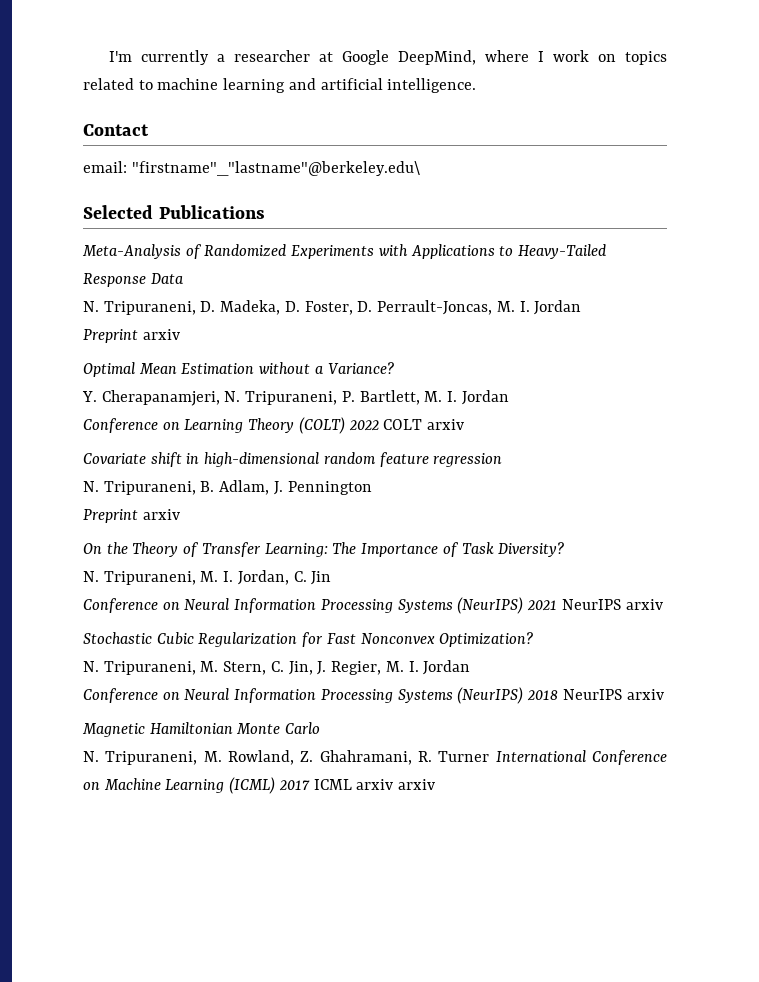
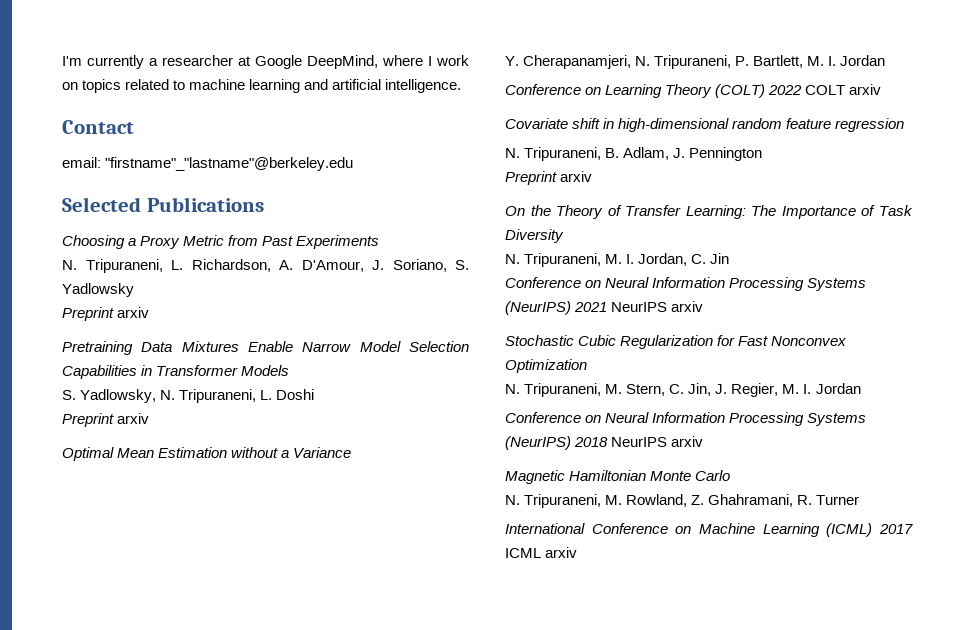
- email: "firstname"_"lastname"@berkeley.edu\
+ email: "firstname"_"lastname"@berkeley.edu
- Meta-Analysis of Randomized Experiments with Applications to Heavy-Tailed Response Data
- N. Tripuraneni, D. Madeka, D. Foster, D. Perrault-Joncas, M. I. Jordan
+ Choosing a Proxy Metric from Past Experiments
+ N. Tripuraneni, L. Richardson, A. D'Amour, J. Soriano, S. Yadlowsky
+ Preprint arxiv
+ Pretraining Data Mixtures Enable Narrow Model Selection Capabilities in Transformer Models
+ S. Yadlowsky, N. Tripuraneni, L. Doshi
- Optimal Mean Estimation without a Variance?
+ Optimal Mean Estimation without a Variance
- On the Theory of Transfer Learning: The Importance of Task Diversity?
+ On the Theory of Transfer Learning: The Importance of Task Diversity
- Stochastic Cubic Regularization for Fast Nonconvex Optimization?
+ Stochastic Cubic Regularization for Fast Nonconvex Optimization
- N. Tripuraneni, M. Rowland, Z. Ghahramani, R. Turner International Conference on Machine Learning (ICML) 2017 ICML arxiv arxiv
+ N. Tripuraneni, M. Rowland, Z. Ghahramani, R. Turner
+ International Conference on Machine Learning (ICML) 2017 ICML arxiv

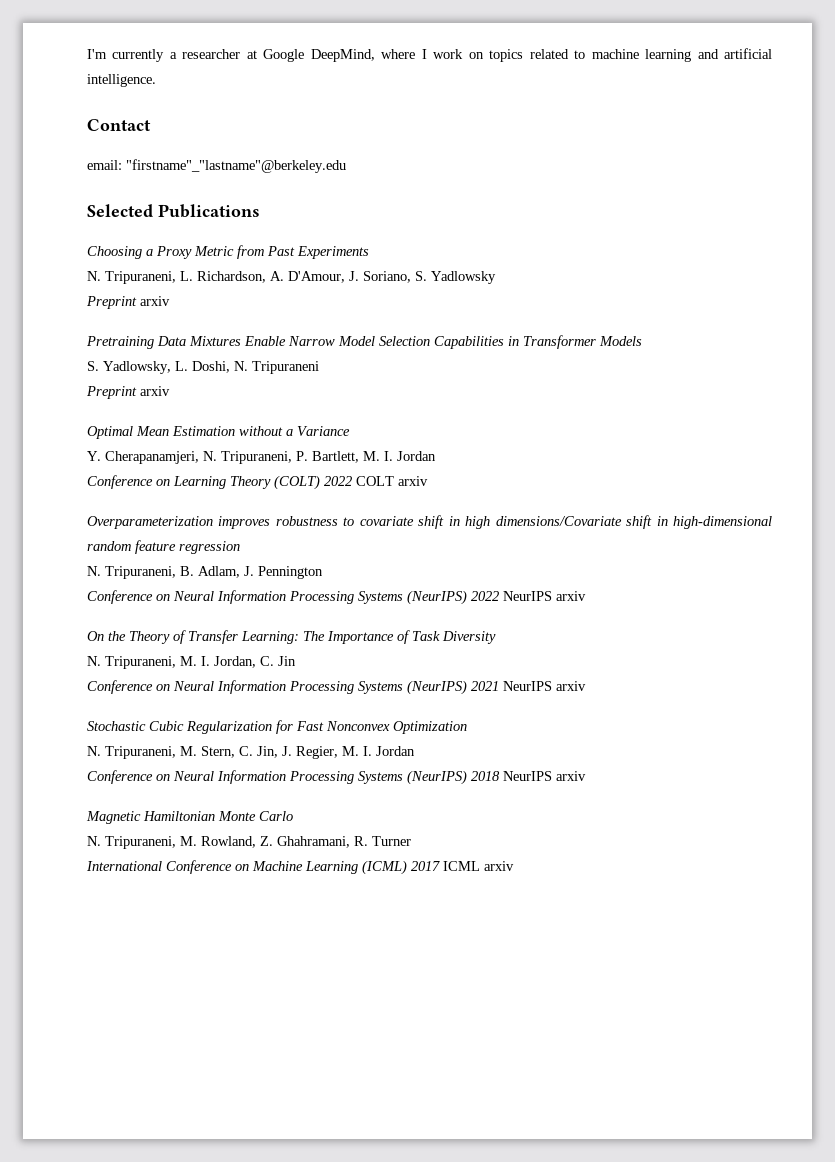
- S. Yadlowsky, N. Tripuraneni, L. Doshi
+ S. Yadlowsky, L. Doshi, N. Tripuraneni
- Covariate shift in high-dimensional random feature regression
+ Overparameterization improves robustness to covariate shift in high dimensions/Covariate shift in high-dimensional random feature regression
  N. Tripuraneni, B. Adlam, J. Pennington
- Preprint arxiv
+ Conference on Neural Information Processing Systems (NeurIPS) 2022 NeurIPS arxiv

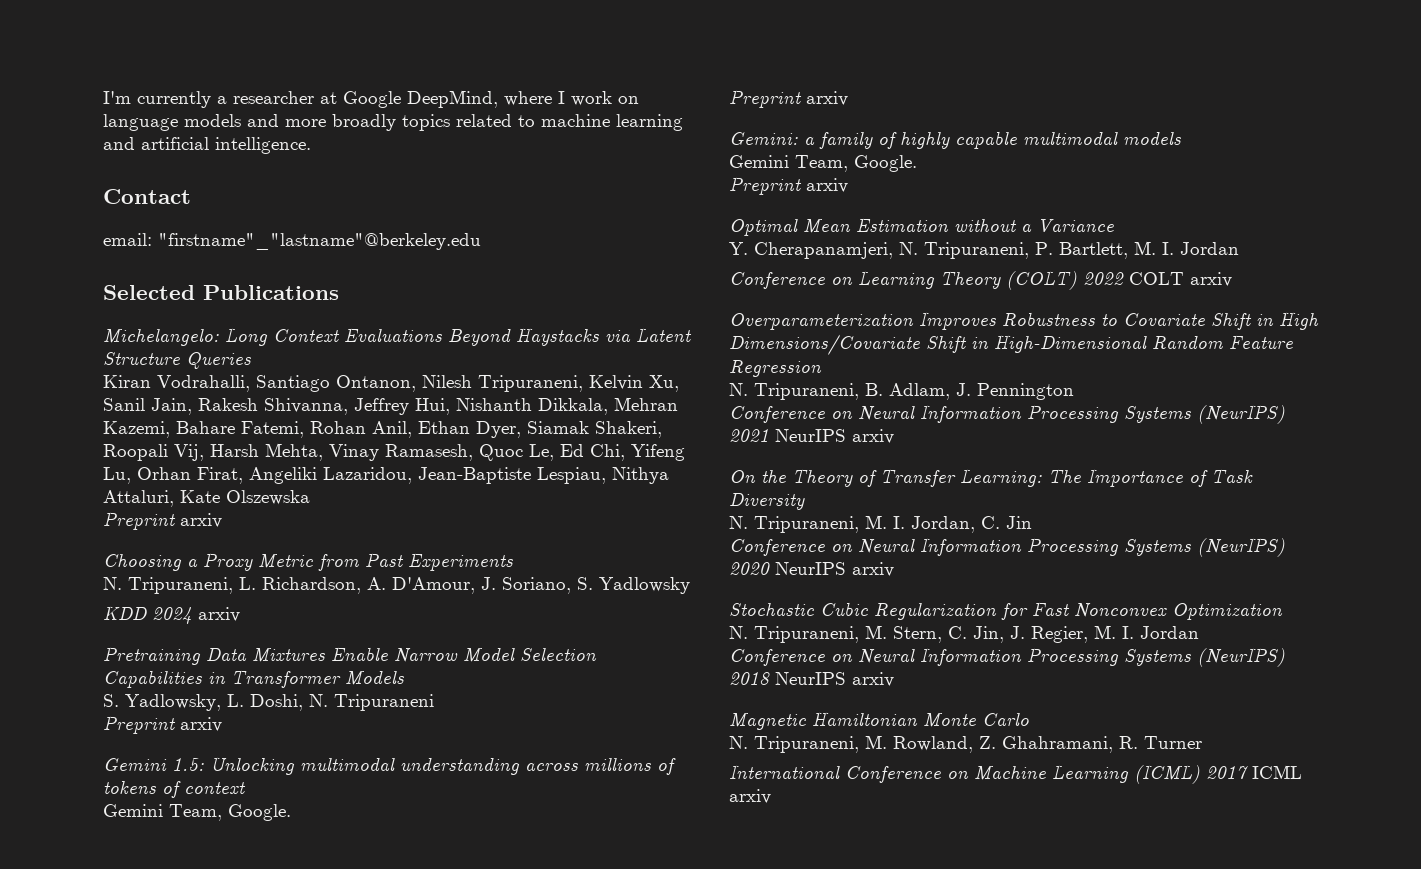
- I'm currently a researcher at Google DeepMind, where I work on topics related to machine learning and artificial intelligence.
+ I'm currently a researcher at Google DeepMind, where I work on language models and more broadly topics related to machine learning and artificial intelligence.
+ Michelangelo: Long Context Evaluations Beyond Haystacks via Latent Structure Queries
+ Kiran Vodrahalli, Santiago Ontanon, Nilesh Tripuraneni, Kelvin Xu, Sanil Jain, Rakesh Shivanna, Jeffrey Hui, Nishanth Dikkala, Mehran Kazemi, Bahare Fatemi, Rohan Anil, Ethan Dyer, Siamak Shakeri, Roopali Vij, Harsh Mehta, Vinay Ramasesh, Quoc Le, Ed Chi, Yifeng Lu, Orhan Firat, Angeliki Lazaridou, Jean-Baptiste Lespiau, Nithya Attaluri, Kate Olszewska
+ Preprint arxiv
  N. Tripuraneni, L. Richardson, A. D'Amour, J. Soriano, S. Yadlowsky
- Preprint arxiv
+ KDD 2024 arxiv
+ Gemini 1.5: Unlocking multimodal understanding across millions of tokens of context
+ Gemini Team, Google.
+ Preprint arxiv
+ Gemini: a family of highly capable multimodal models
+ Gemini Team, Google.
+ Preprint arxiv
- Overparameterization improves robustness to covariate shift in high dimensions/Covariate shift in high-dimensional random feature regression
+ Overparameterization Improves Robustness to Covariate Shift in High Dimensions/Covariate Shift in High-Dimensional Random Feature Regression
- Conference on Neural Information Processing Systems (NeurIPS) 2022 NeurIPS arxiv
+ Conference on Neural Information Processing Systems (NeurIPS) 2021 NeurIPS arxiv
- Conference on Neural Information Processing Systems (NeurIPS) 2021 NeurIPS arxiv
+ Conference on Neural Information Processing Systems (NeurIPS) 2020 NeurIPS arxiv

